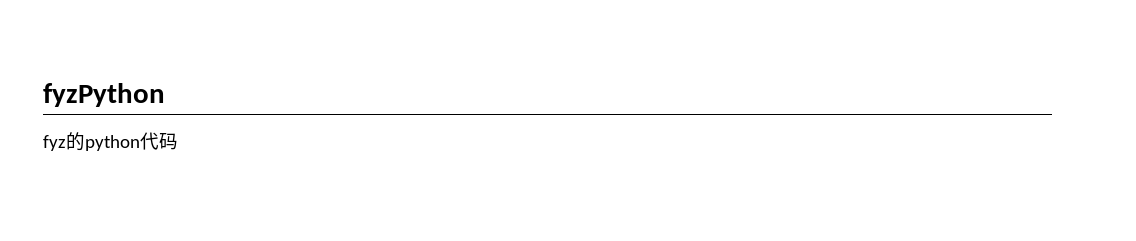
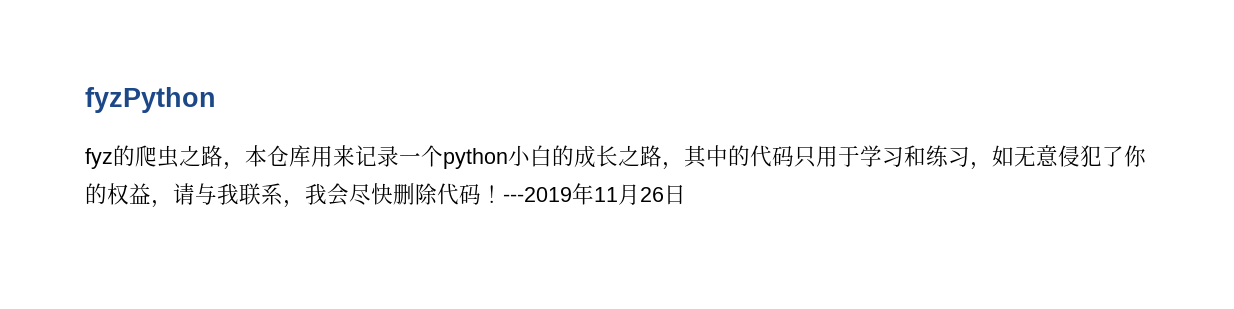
- fyz的python代码
+ fyz的爬虫之路，本仓库用来记录一个python小白的成长之路，其中的代码只用于学习和练习，如无意侵犯了你的权益，请与我联系，我会尽快删除代码！---2019年11月26日

